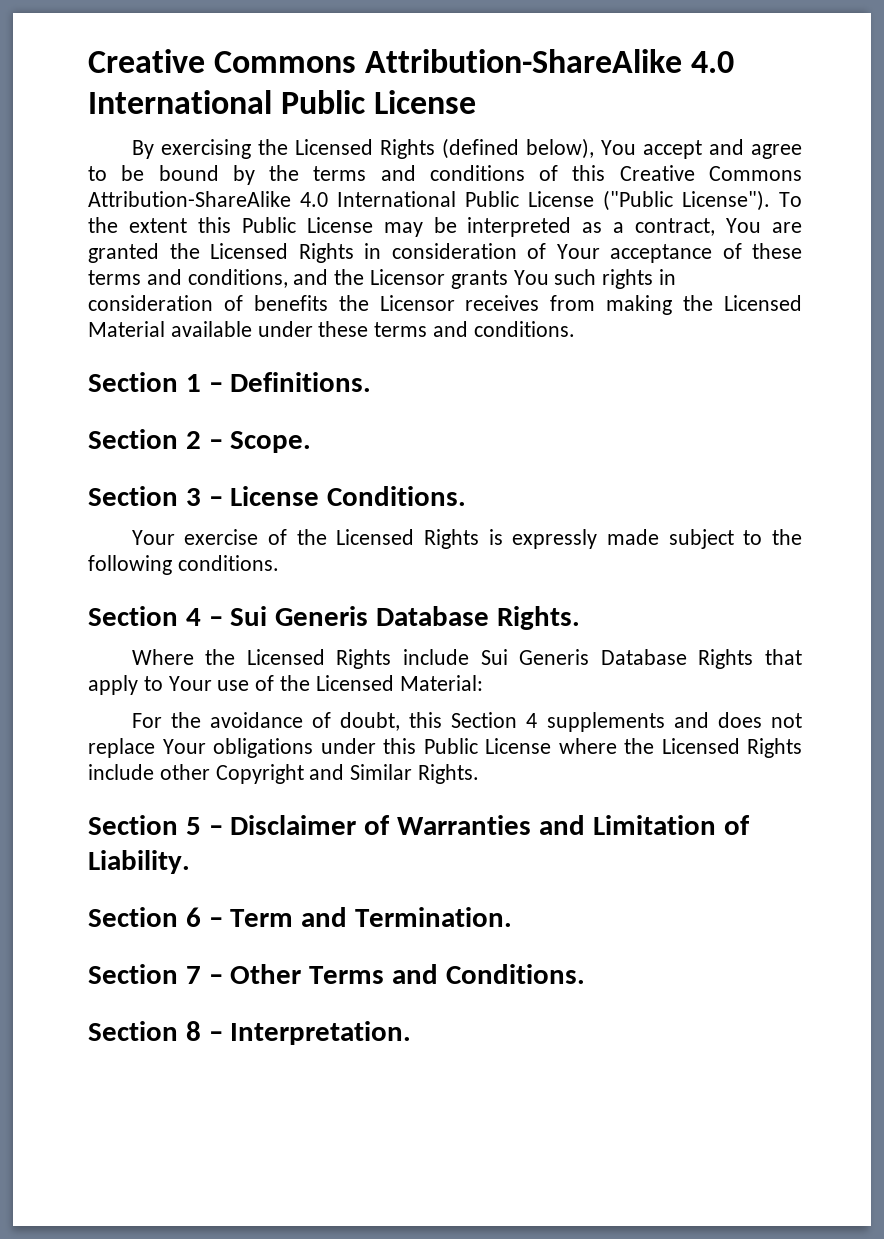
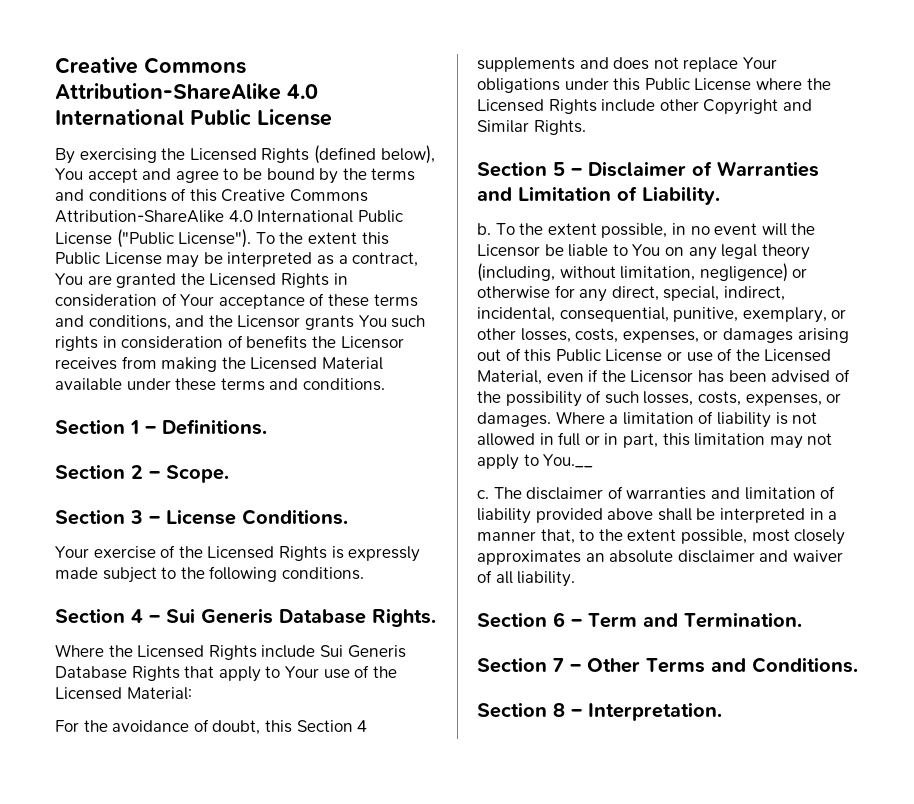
+ b. To the extent possible, in no event will the Licensor be liable to You on any legal theory (including, without limitation, negligence) or otherwise for any direct, special, indirect, incidental, consequential, punitive, exemplary, or other losses, costs, expenses, or damages arising out of this Public License or use of the Licensed Material, even if the Licensor has been advised of the possibility of such losses, costs, expenses, or damages. Where a limitation of liability is not allowed in full or in part, this limitation may not apply to You.__
+ c. The disclaimer of warranties and limitation of liability provided above shall be interpreted in a manner that, to the extent possible, most closely approximates an absolute disclaimer and waiver of all liability.

